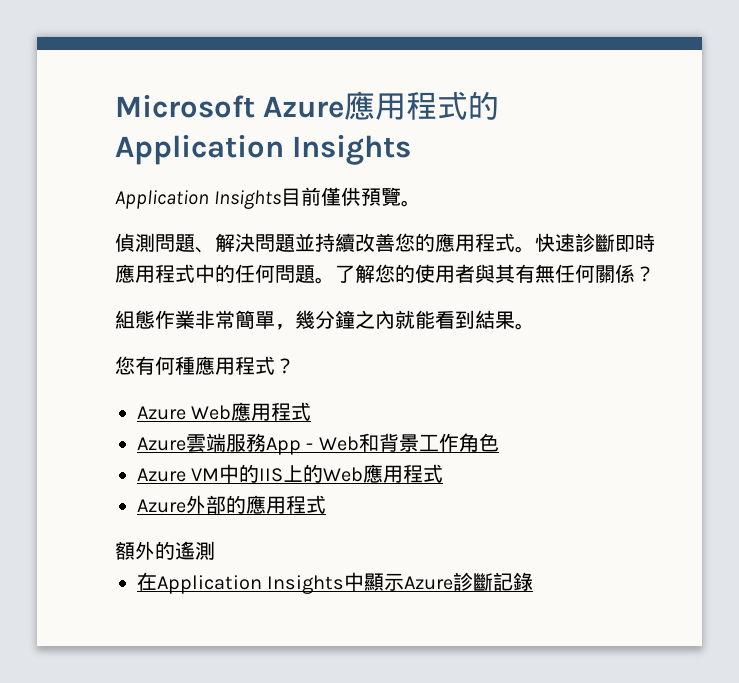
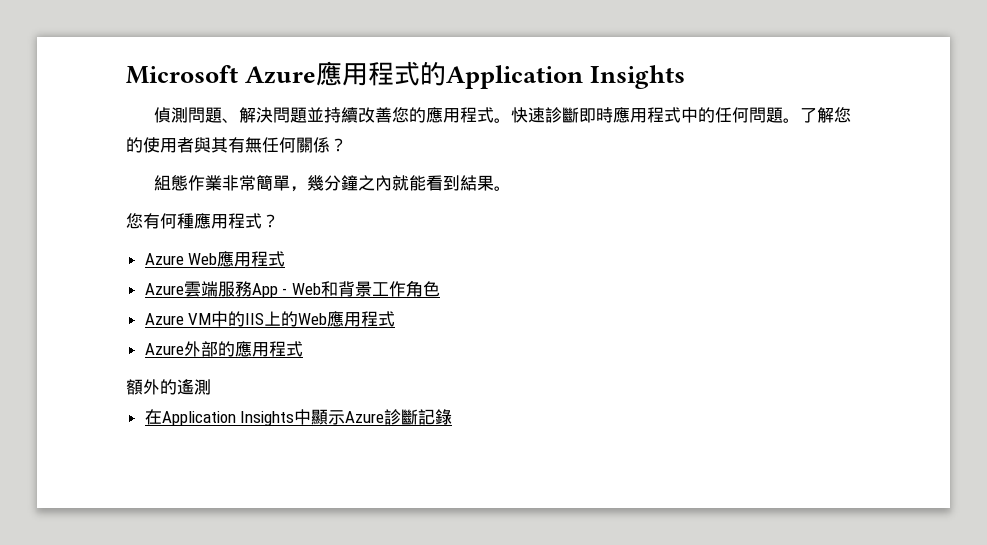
- Application Insights目前僅供預覽。

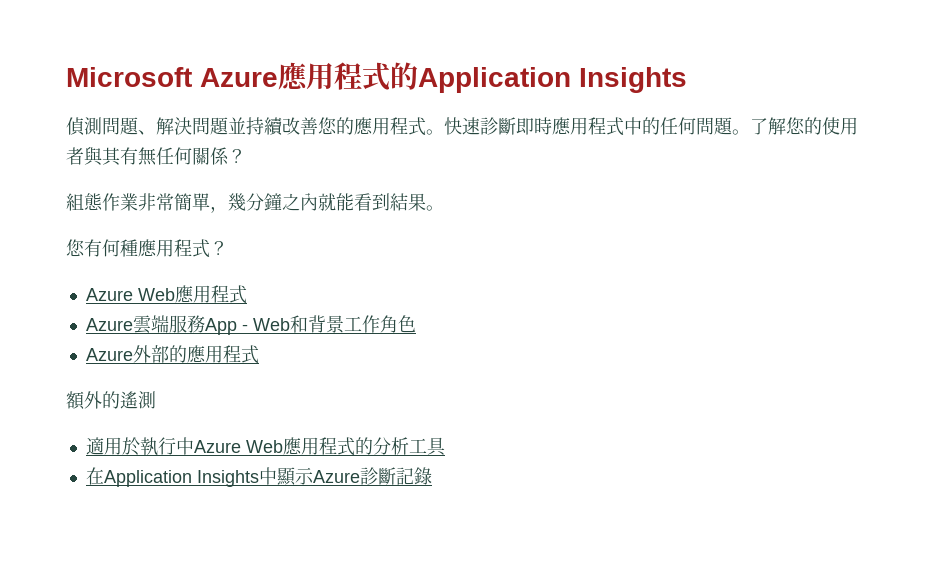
- Azure VM中的IIS上的Web應用程式
+ 適用於執行中Azure Web應用程式的分析工具

